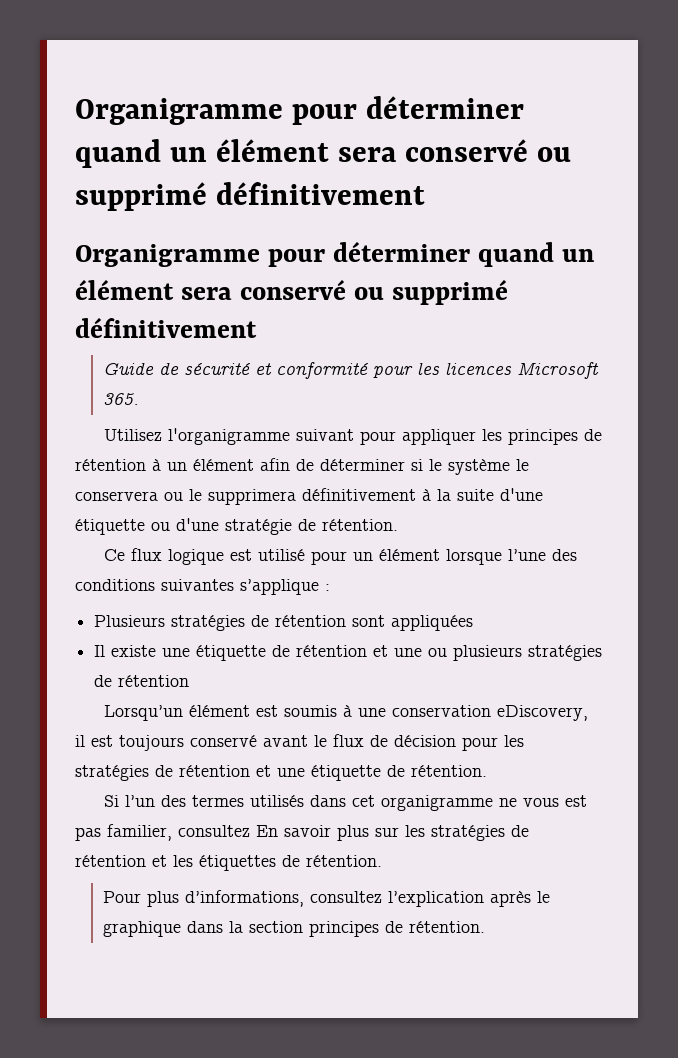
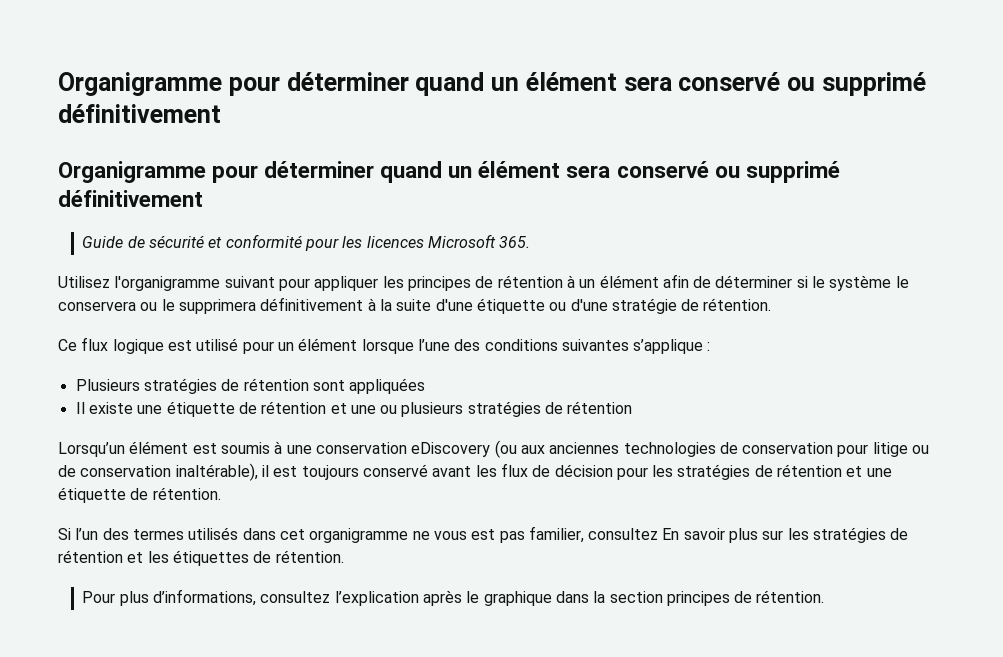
- Lorsqu’un élément est soumis à une conservation eDiscovery, il est toujours conservé avant le flux de décision pour les stratégies de rétention et une étiquette de rétention.
+ Lorsqu’un élément est soumis à une conservation eDiscovery (ou aux anciennes technologies de conservation pour litige ou de conservation inaltérable), il est toujours conservé avant les flux de décision pour les stratégies de rétention et une étiquette de rétention.

